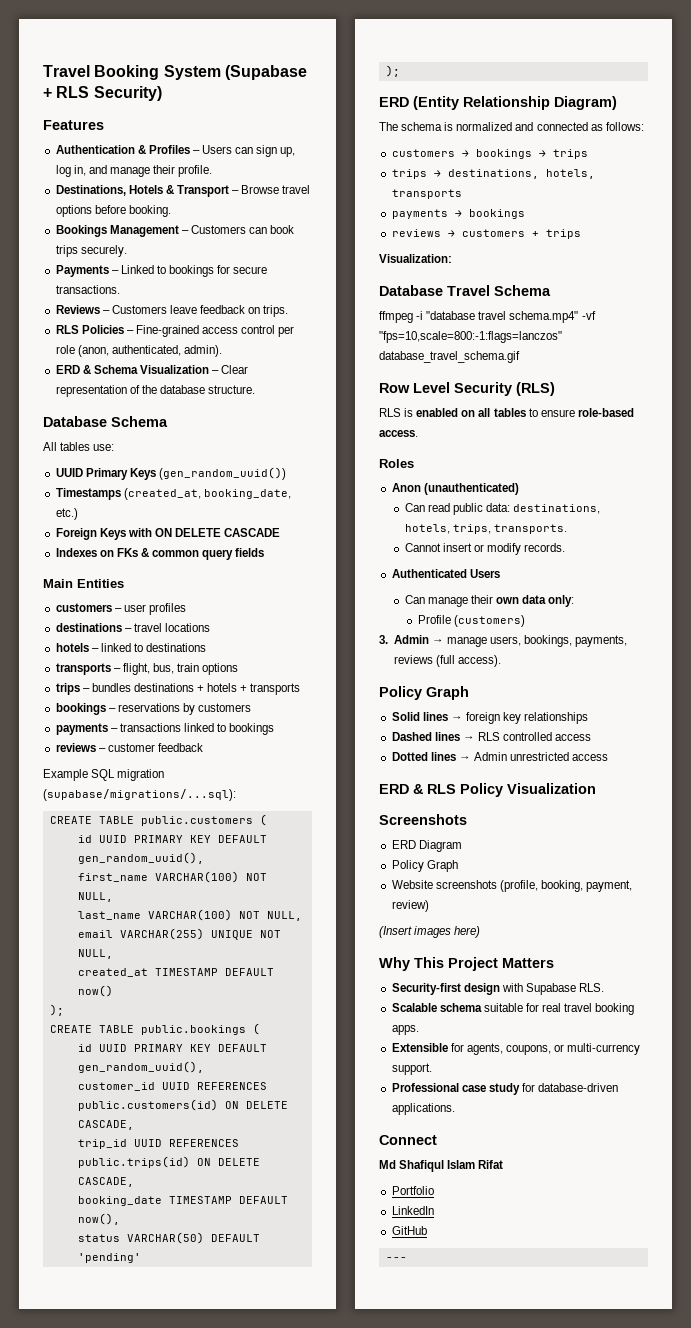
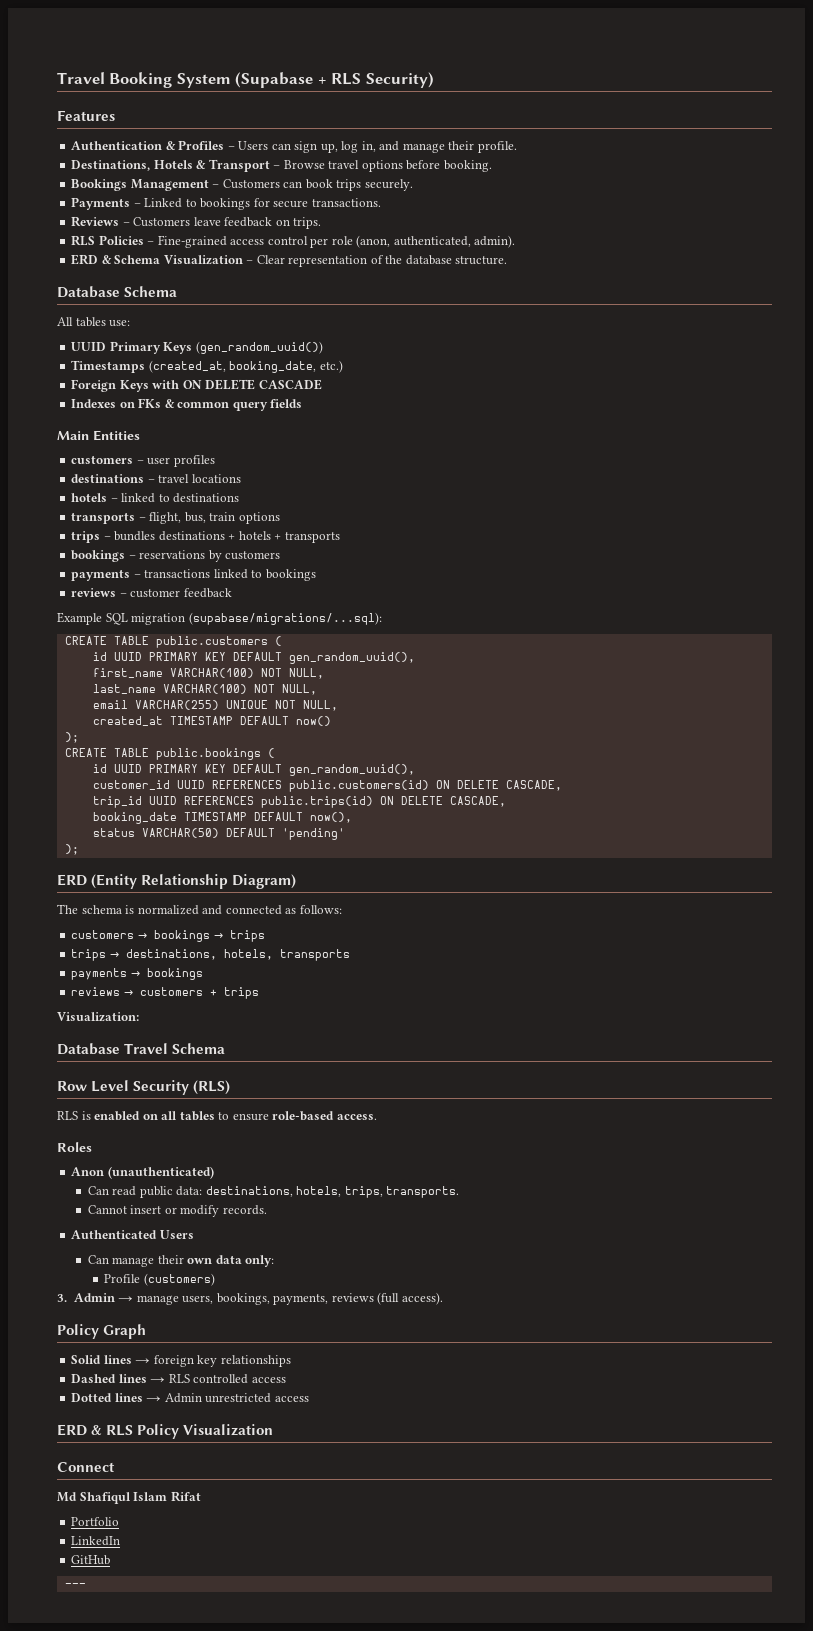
- ffmpeg -i "database travel schema.mp4" -vf "fps=10,scale=800:-1:flags=lanczos" database_travel_schema.gif
- Screenshots
- ERD Diagram
- Policy Graph
- Website screenshots (profile, booking, payment, review)
- (Insert images here)
- Why This Project Matters
- Security-first design with Supabase RLS.
- Scalable schema suitable for real travel booking apps.
- Extensible for agents, coupons, or multi-currency support.
- Professional case study for database-driven applications.

